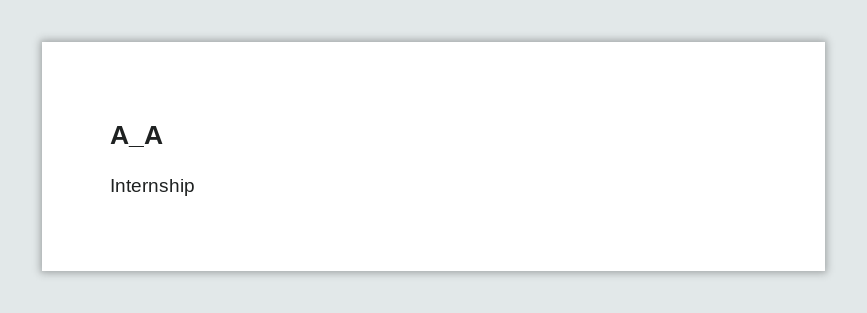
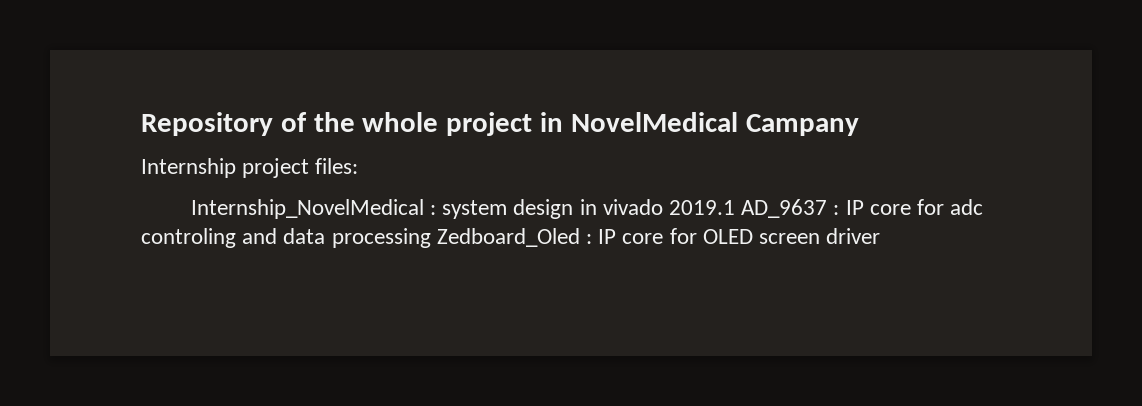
- A_A
- Internship
+ Repository of the whole project in NovelMedical Campany
+ Internship project files:
+ Internship_NovelMedical : system design in vivado 2019.1 AD_9637 : IP core for adc controling and data processing Zedboard_Oled : IP core for OLED screen driver

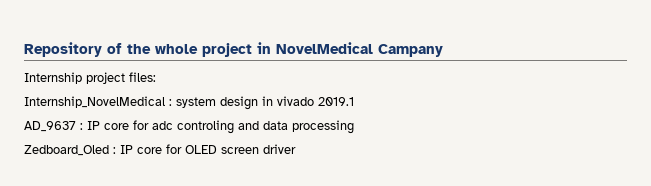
- Internship_NovelMedical : system design in vivado 2019.1 AD_9637 : IP core for adc controling and data processing Zedboard_Oled : IP core for OLED screen driver
+ Internship_NovelMedical : system design in vivado 2019.1
+ AD_9637 : IP core for adc controling and data processing
+ Zedboard_Oled : IP core for OLED screen driver

